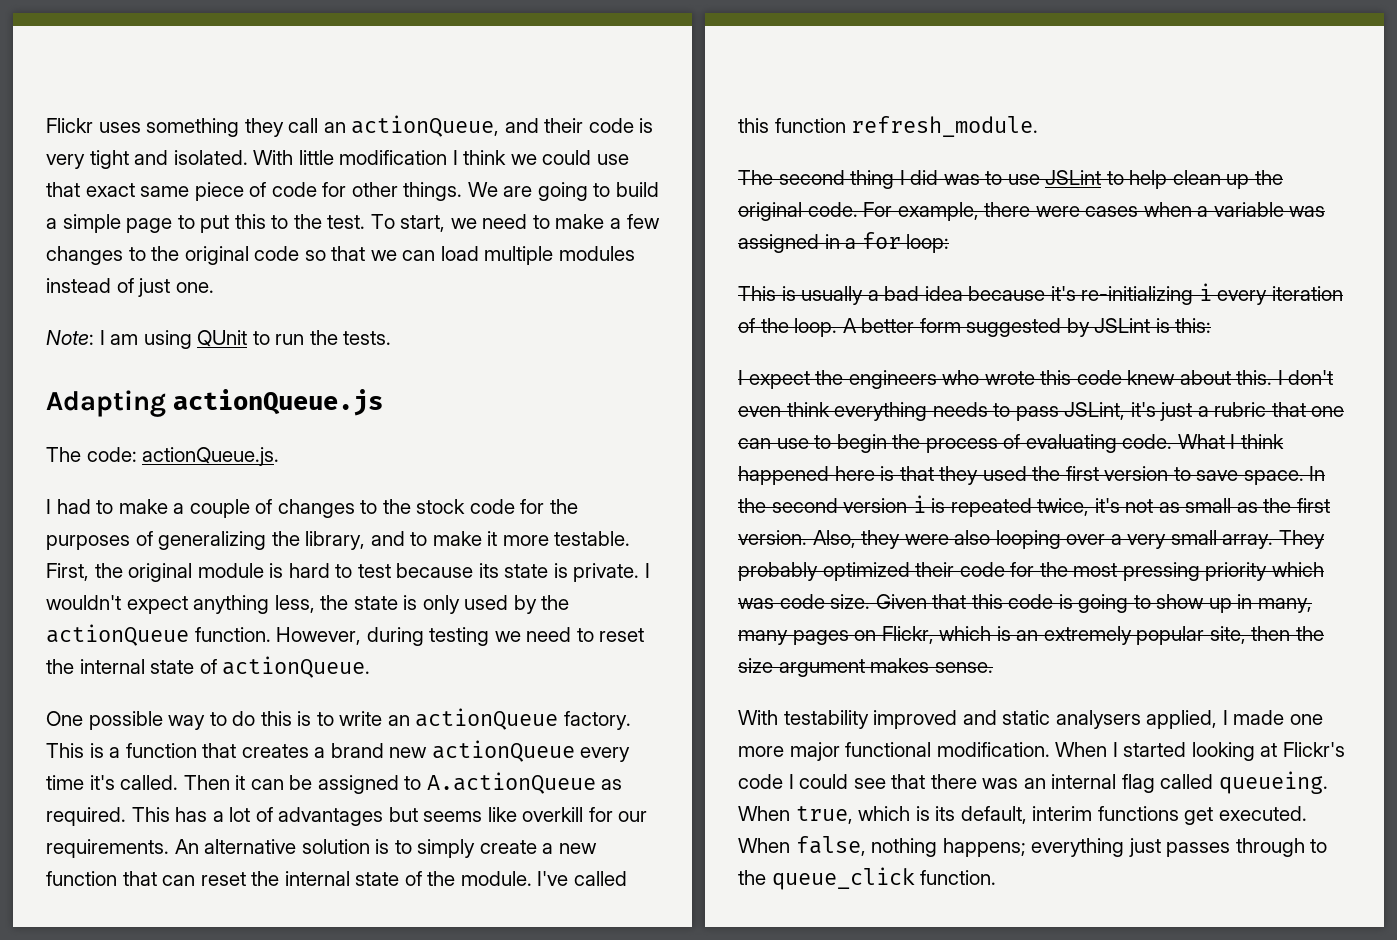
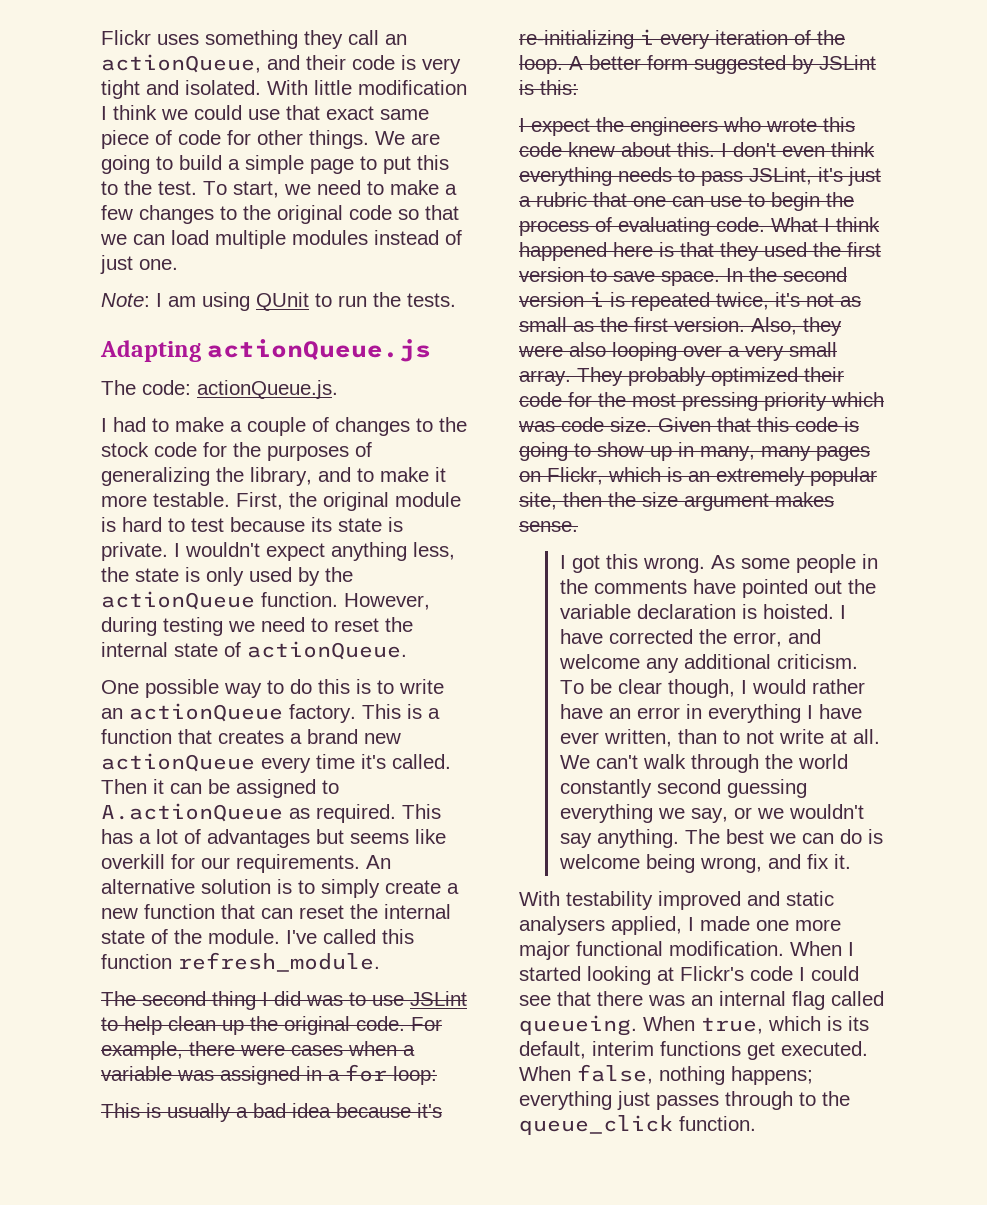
+ I got this wrong. As some people in the comments have pointed out the variable declaration is hoisted. I have corrected the error, and welcome any additional criticism. To be clear though, I would rather have an error in everything I have ever written, than to not write at all. We can't walk through the world constantly second guessing everything we say, or we wouldn't say anything. The best we can do is welcome being wrong, and fix it.

